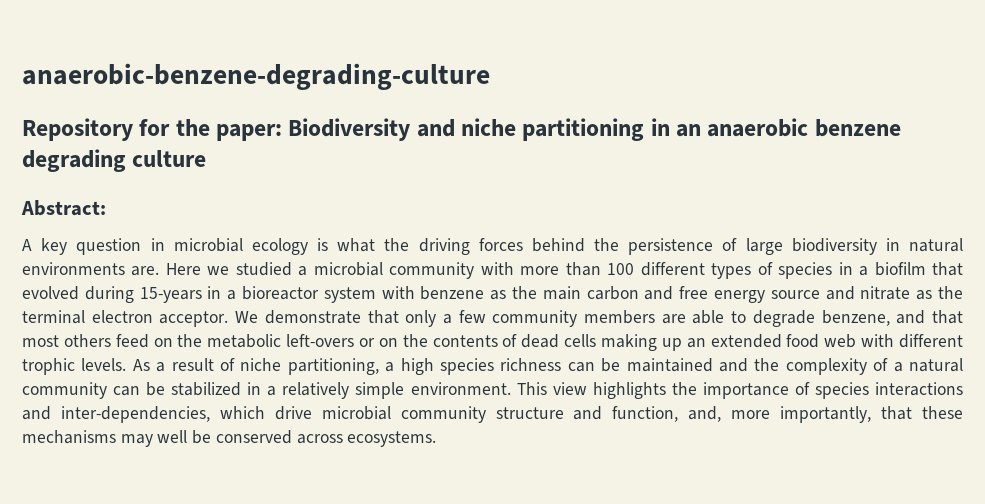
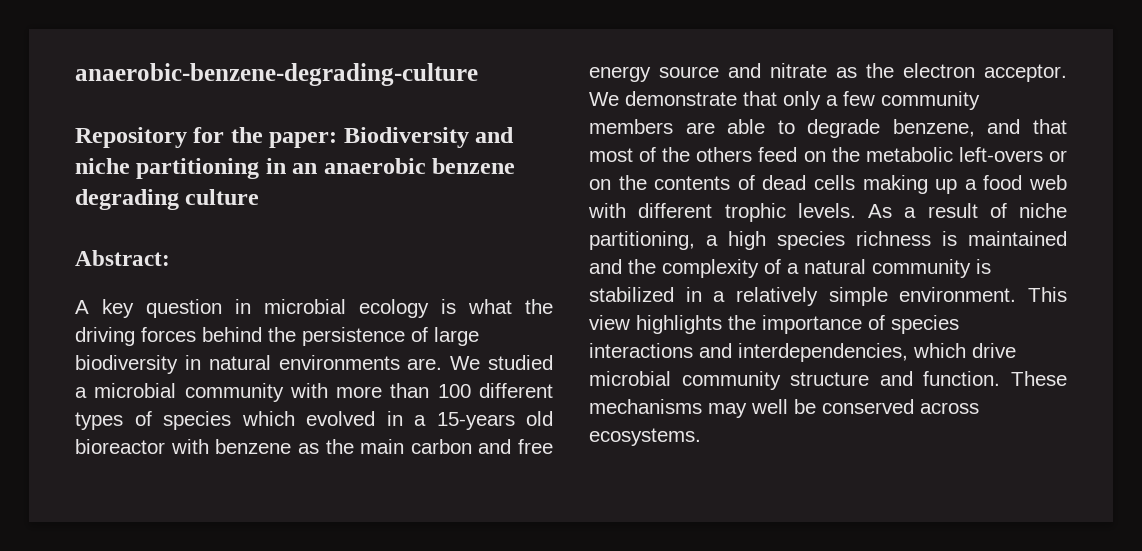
- Here we studied a microbial community with more than 100 different types of species in a biofilm that evolved during 15-years in a bioreactor system with benzene as the main carbon and free energy source and nitrate as the terminal electron acceptor.
+ We studied a microbial community with more than 100 different types of species which evolved in a 15-years old bioreactor with benzene as the main carbon and free energy source and nitrate as the electron acceptor.
- We demonstrate that only a few community members are able to degrade benzene, and that most others feed on the metabolic left-overs or on the contents of dead cells making up an extended food web with different trophic levels.
+ We demonstrate that only a few community members are able to degrade benzene, and that most of the others feed on the metabolic left-overs or on the contents of dead cells making up a food web with different trophic levels.
- As a result of niche partitioning, a high species richness can be maintained and the complexity of a natural community can be stabilized in a relatively simple environment.
+ As a result of niche partitioning, a high species richness is maintained and the complexity of a natural community is stabilized in a relatively simple environment.
- This view highlights the importance of species interactions and inter-dependencies, which drive microbial community structure and function, and, more importantly, that these mechanisms may well be conserved across ecosystems.
+ This view highlights the importance of species interactions and interdependencies, which drive microbial community structure and function. These mechanisms may well be conserved across ecosystems.

